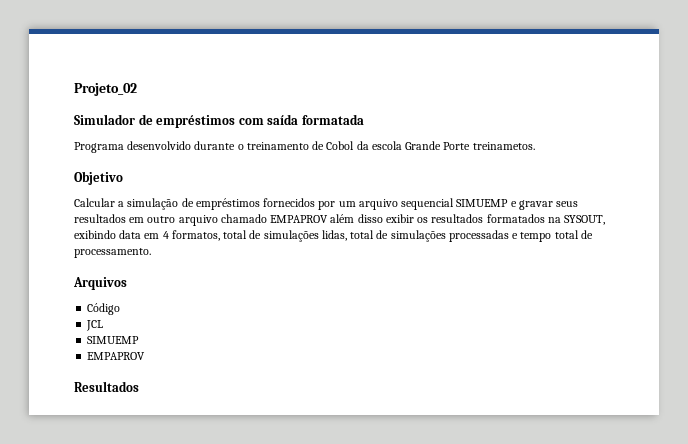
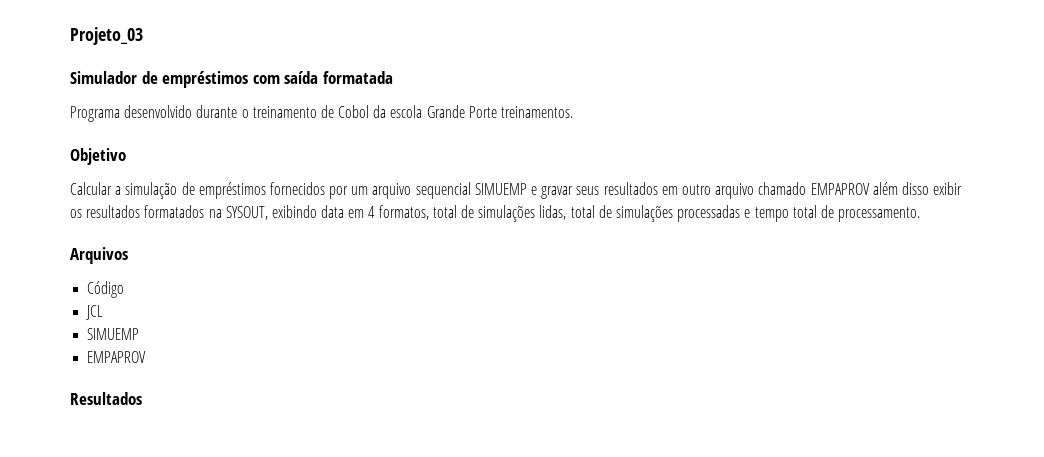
- Projeto_02
+ Projeto_03
- Programa desenvolvido durante o treinamento de Cobol da escola Grande Porte treinametos.
+ Programa desenvolvido durante o treinamento de Cobol da escola Grande Porte treinamentos.

